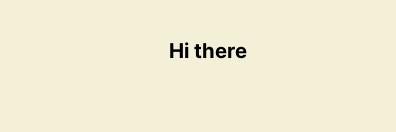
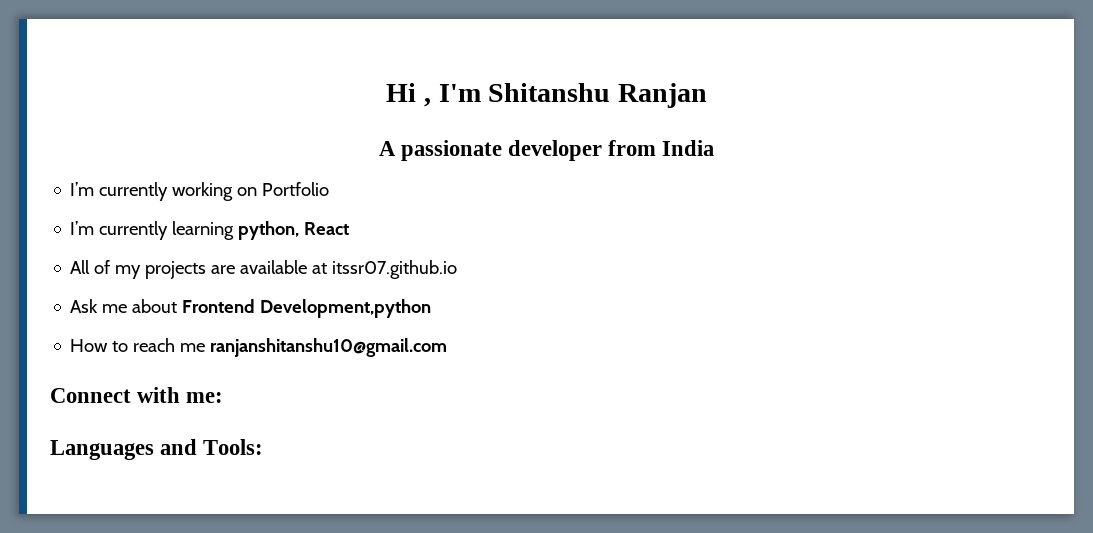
- Hi there
+ Hi , I'm Shitanshu Ranjan
+ A passionate developer from India
+ I’m currently working on Portfolio
+ I’m currently learning python, React
+ All of my projects are available at itssr07.github.io
+ Ask me about Frontend Development,python
+ How to reach me ranjanshitanshu10@gmail.com
+ Connect with me:
+ Languages and Tools:

